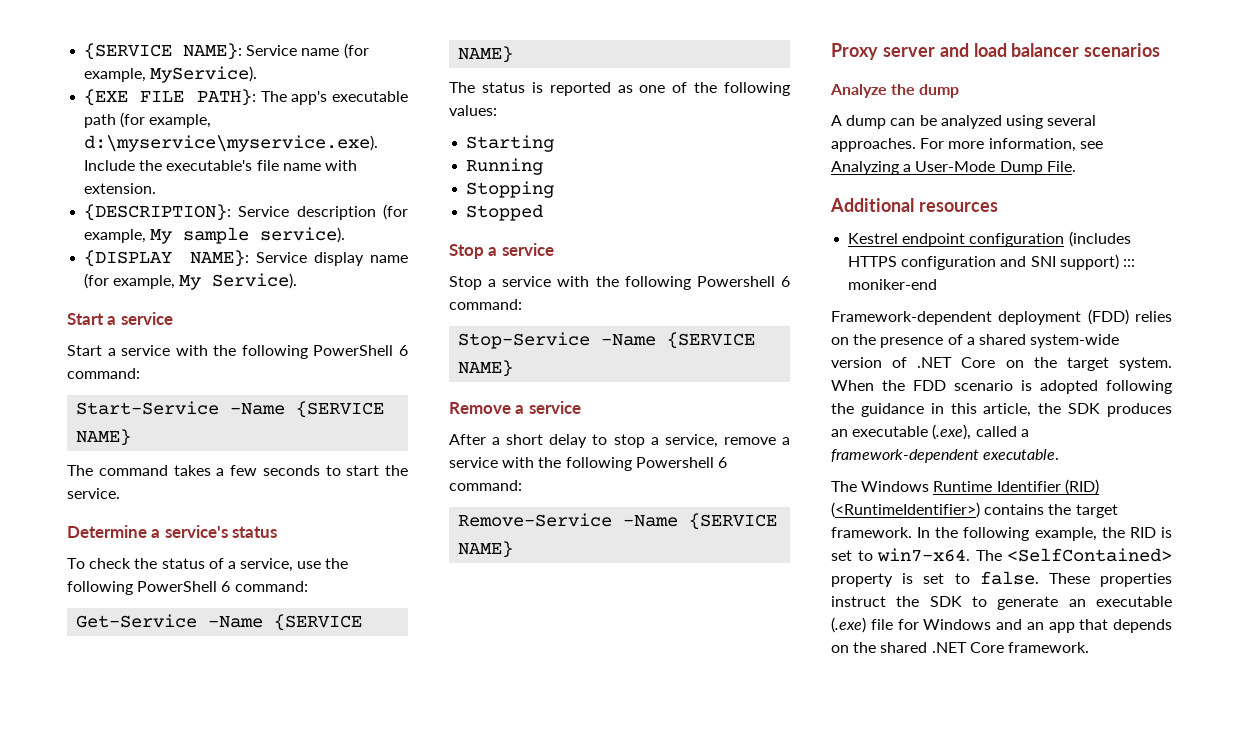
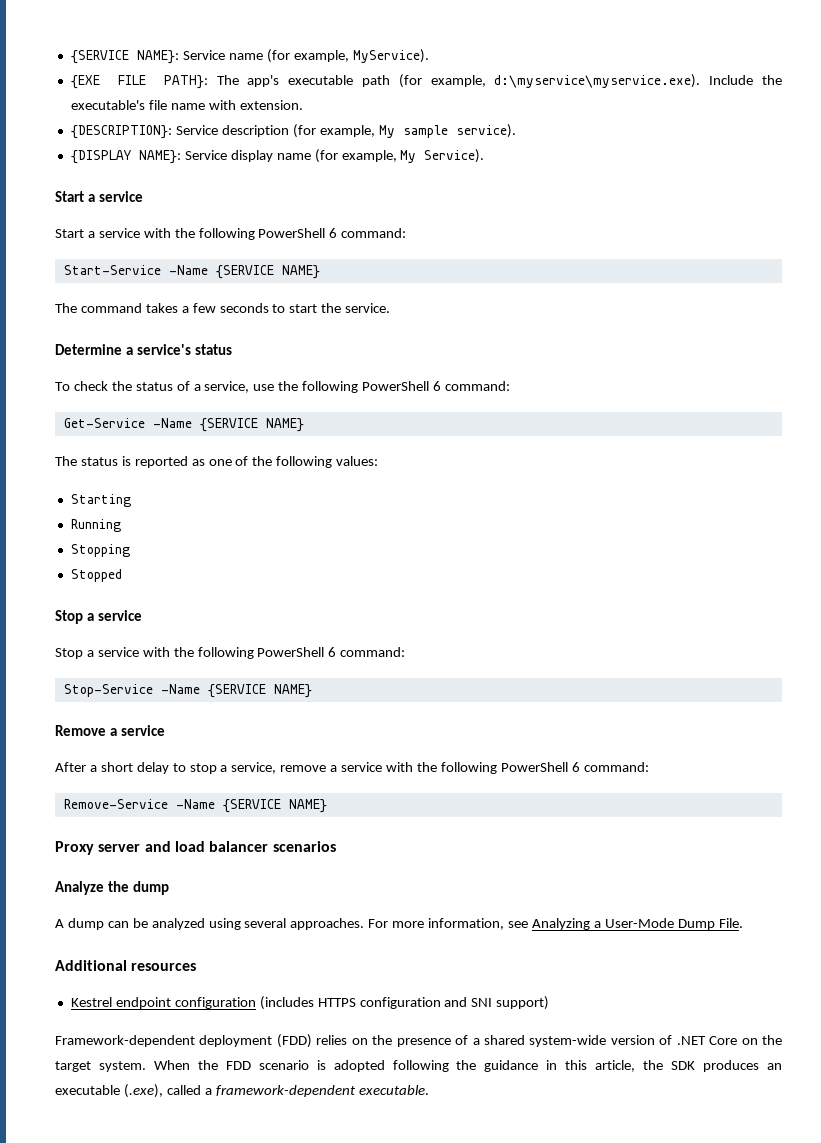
- Stop a service with the following Powershell 6 command:
+ Stop a service with the following PowerShell 6 command:
- After a short delay to stop a service, remove a service with the following Powershell 6 command:
+ After a short delay to stop a service, remove a service with the following PowerShell 6 command:
- Kestrel endpoint configuration (includes HTTPS configuration and SNI support) ::: moniker-end
+ Kestrel endpoint configuration (includes HTTPS configuration and SNI support)
- The Windows Runtime Identifier (RID) (<RuntimeIdentifier>) contains the target framework. In the following example, the RID is set to win7-x64. The <SelfContained> property is set to false. These properties instruct the SDK to generate an executable (.exe) file for Windows and an app that depends on the shared .NET Core framework.

